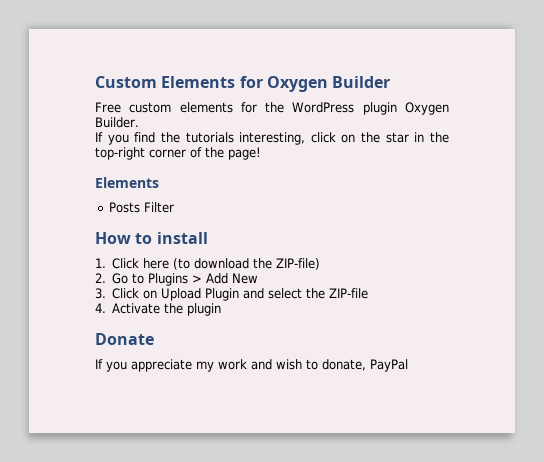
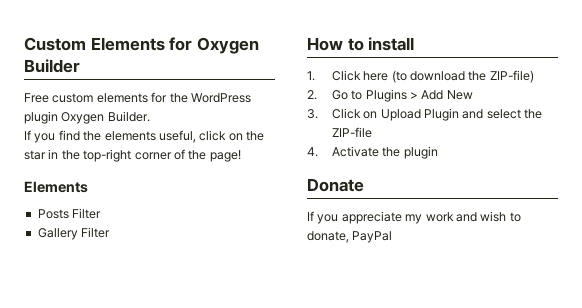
- If you find the tutorials interesting, click on the star in the top-right corner of the page!
+ If you find the elements useful, click on the star in the top-right corner of the page!
+ Gallery Filter

